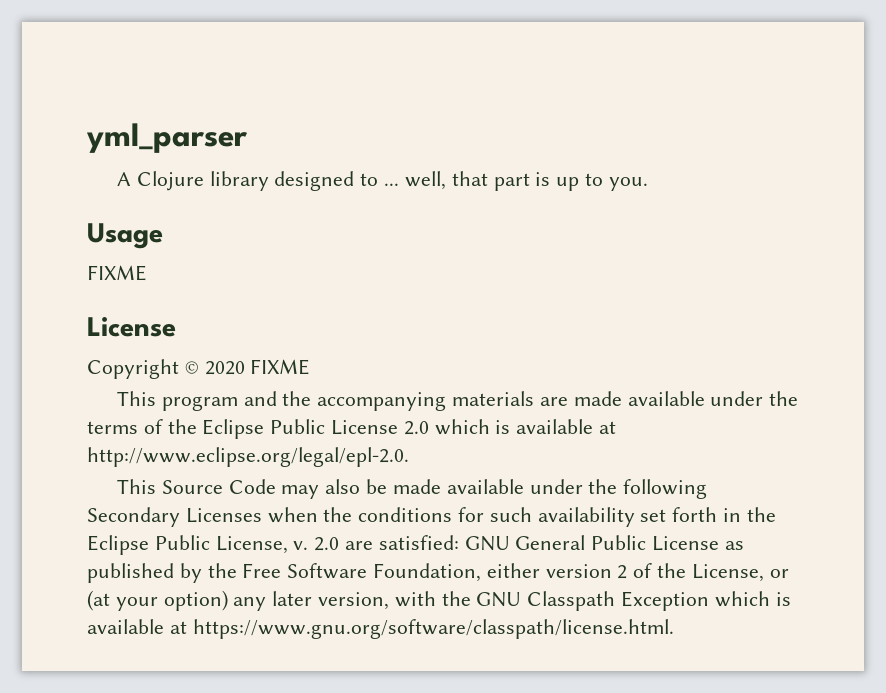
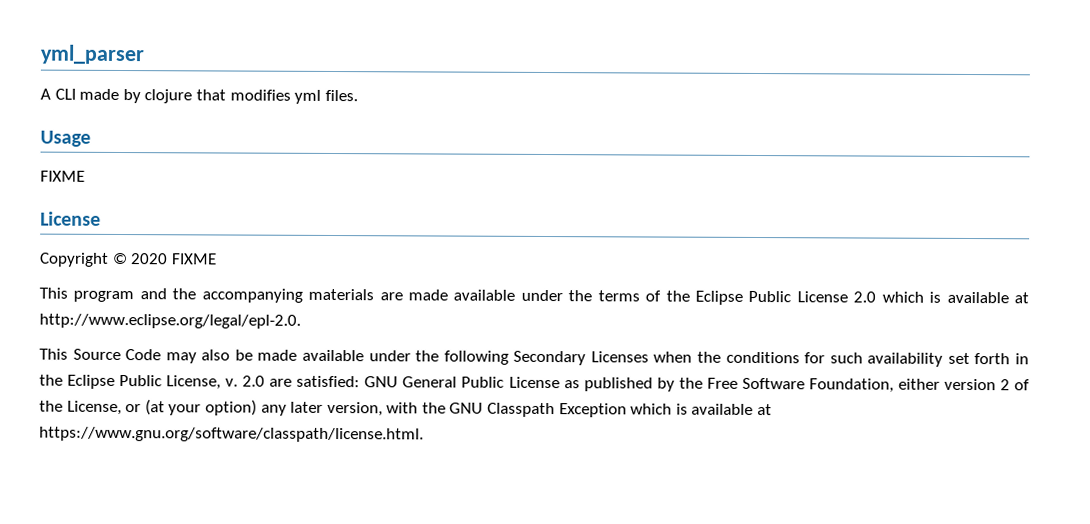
- A Clojure library designed to ... well, that part is up to you.
+ A CLI made by clojure that modifies yml files.

